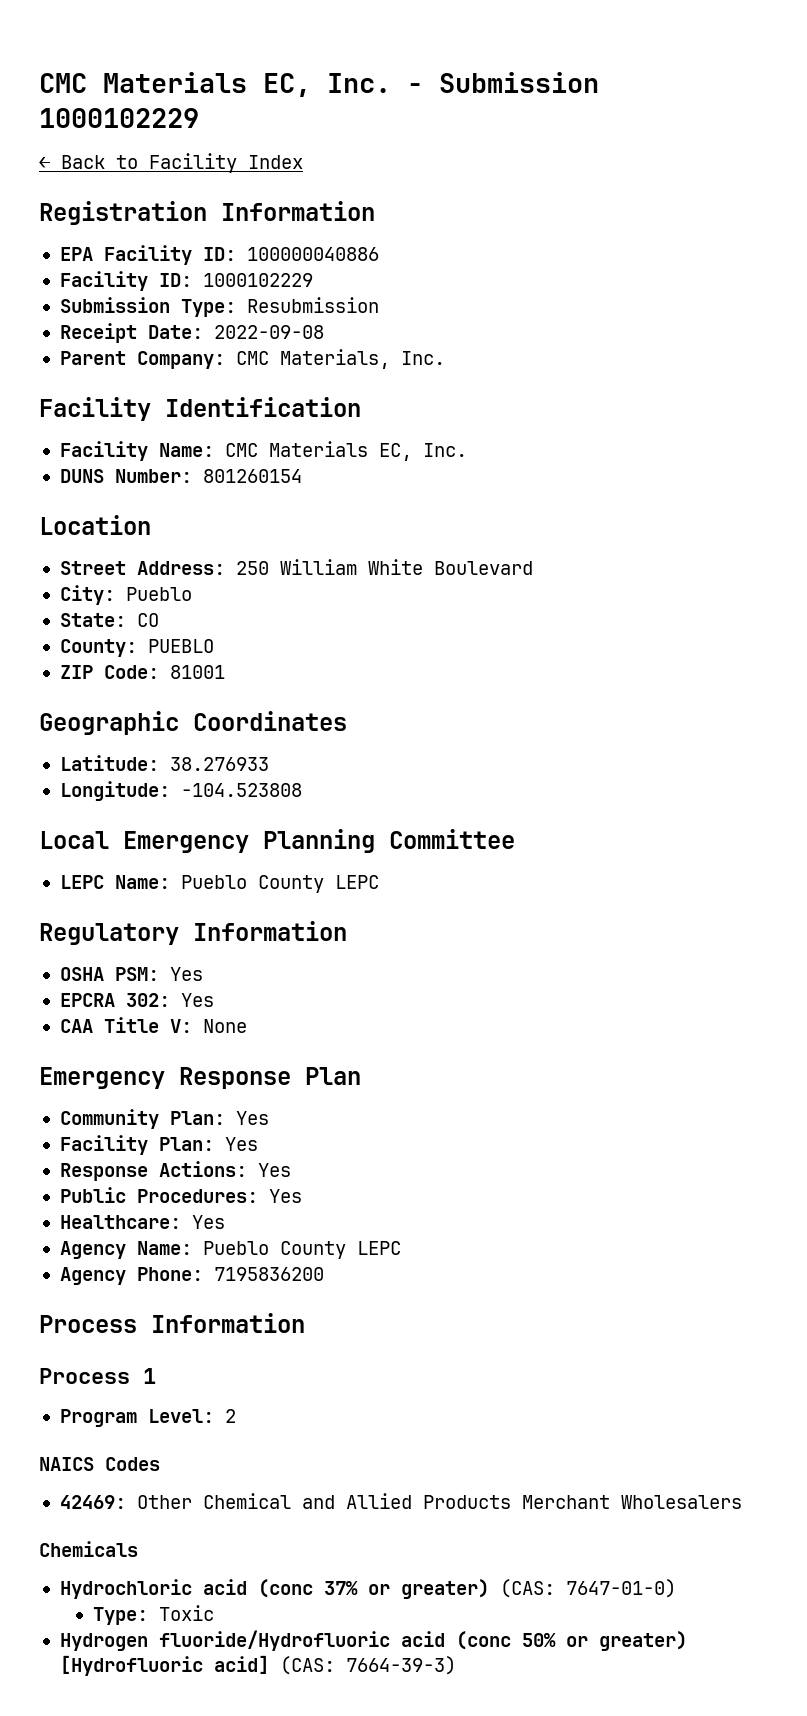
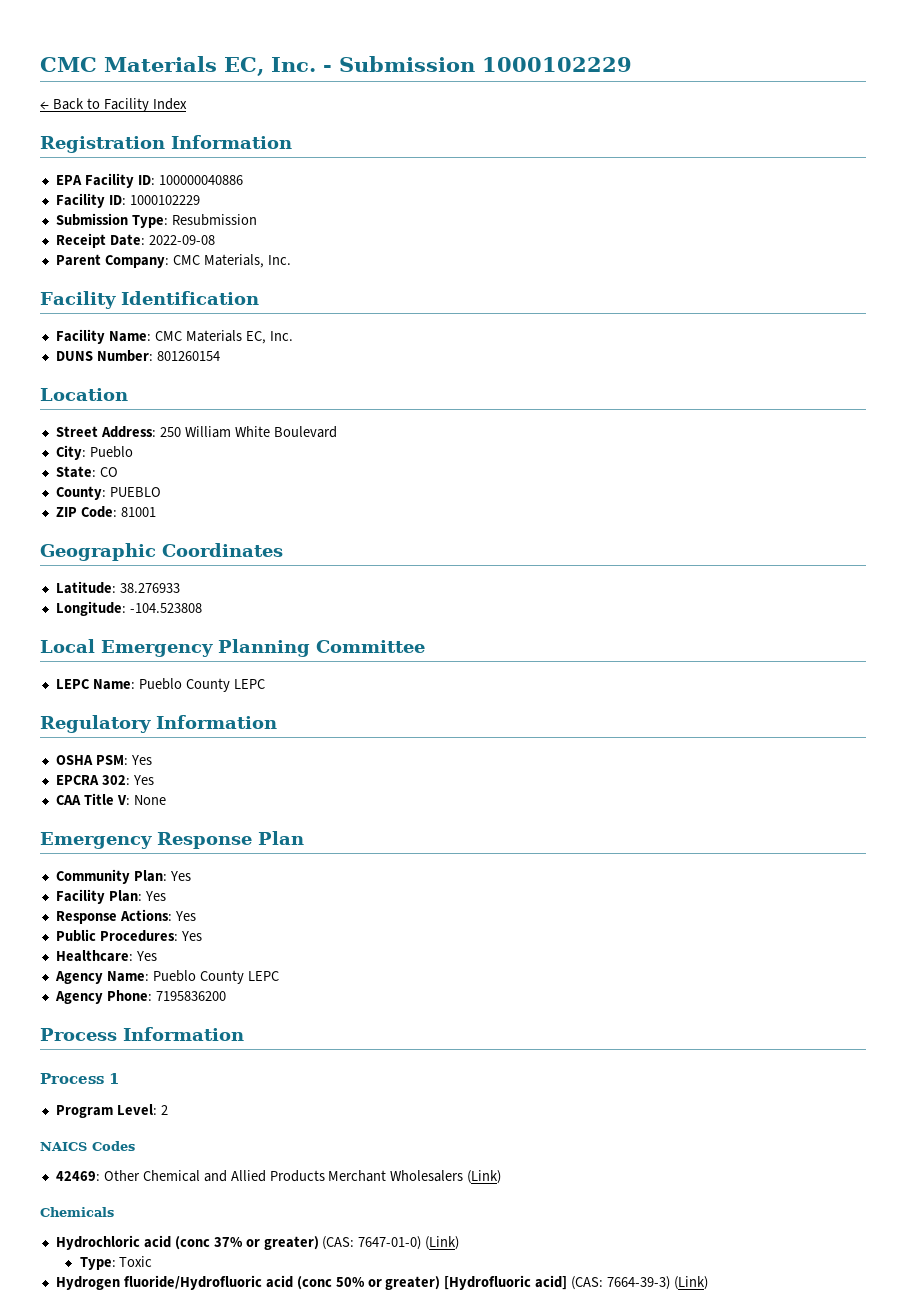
- 42469: Other Chemical and Allied Products Merchant Wholesalers
+ 42469: Other Chemical and Allied Products Merchant Wholesalers (Link)
- Hydrochloric acid (conc 37% or greater) (CAS: 7647-01-0)
+ Hydrochloric acid (conc 37% or greater) (CAS: 7647-01-0) (Link)
- Hydrogen fluoride/Hydrofluoric acid (conc 50% or greater) [Hydrofluoric acid] (CAS: 7664-39-3)
+ Hydrogen fluoride/Hydrofluoric acid (conc 50% or greater) [Hydrofluoric acid] (CAS: 7664-39-3) (Link)

